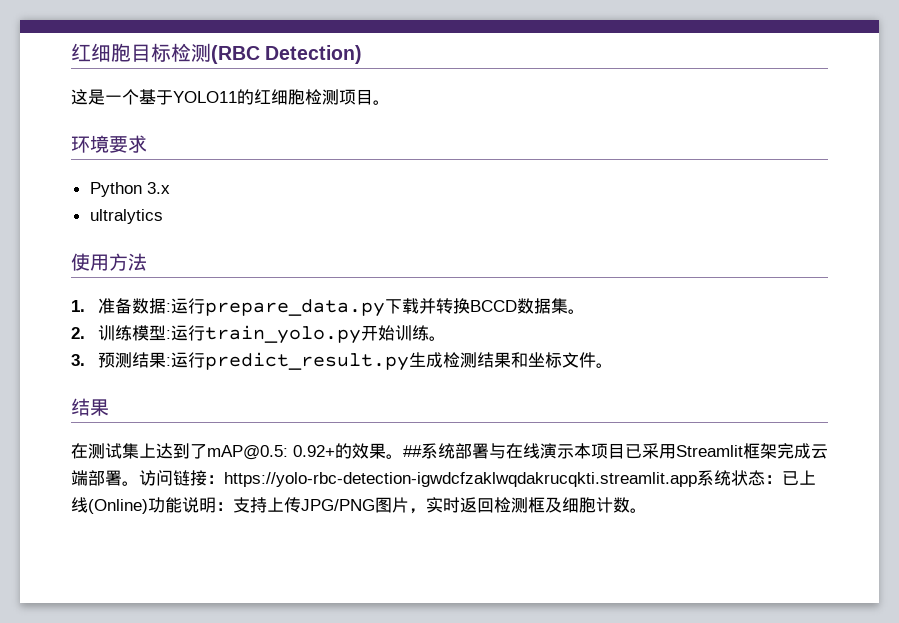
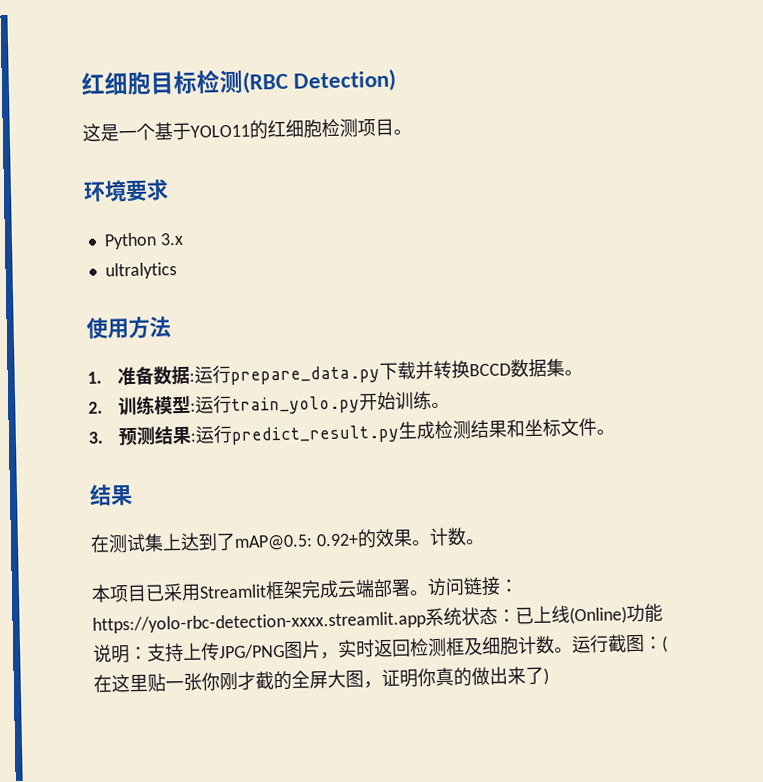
- 在测试集上达到了mAP@0.5: 0.92+的效果。##系统部署与在线演示本项目已采用Streamlit框架完成云端部署。
+ 在测试集上达到了mAP@0.5: 0.92+的效果。计数。
+ 本项目已采用Streamlit框架完成云端部署。
- 访问链接：https://yolo-rbc-detection-igwdcfzaklwqdakrucqkti.streamlit.app系统状态：已上线(Online)功能说明：支持上传JPG/PNG图片，实时返回检测框及细胞计数。
+ 访问链接：https://yolo-rbc-detection-xxxx.streamlit.app系统状态：已上线(Online)功能说明：支持上传JPG/PNG图片，实时返回检测框及细胞计数。
+ 运行截图：(在这里贴一张你刚才截的全屏大图，证明你真的做出来了)

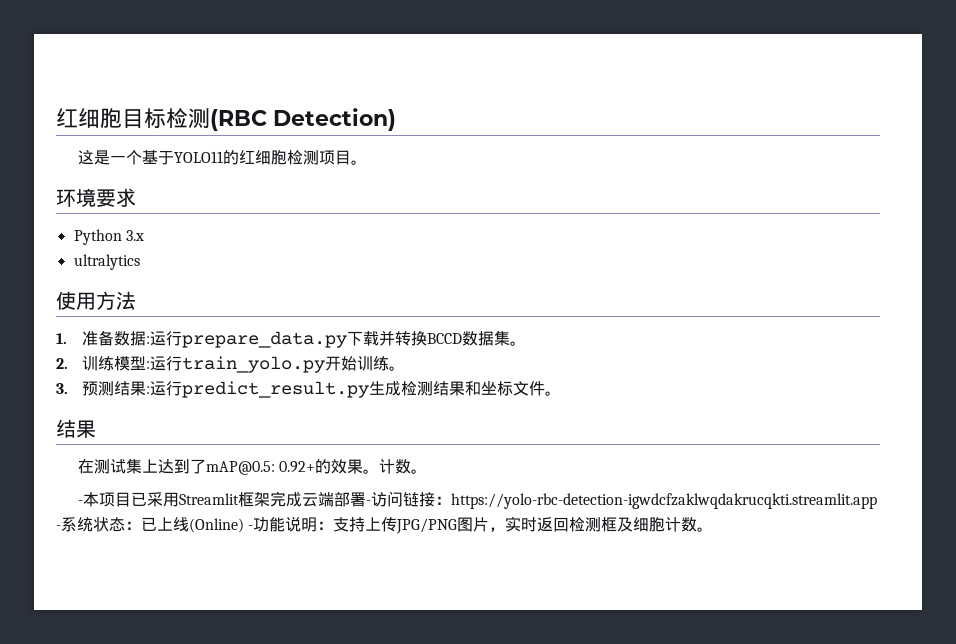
- 本项目已采用Streamlit框架完成云端部署。访问链接：https://yolo-rbc-detection-xxxx.streamlit.app系统状态：已上线(Online)功能说明：支持上传JPG/PNG图片，实时返回检测框及细胞计数。运行截图：(在这里贴一张你刚才截的全屏大图，证明你真的做出来了)
+ -本项目已采用Streamlit框架完成云端部署-访问链接：https://yolo-rbc-detection-igwdcfzaklwqdakrucqkti.streamlit.app -系统状态：已上线(Online) -功能说明：支持上传JPG/PNG图片，实时返回检测框及细胞计数。

